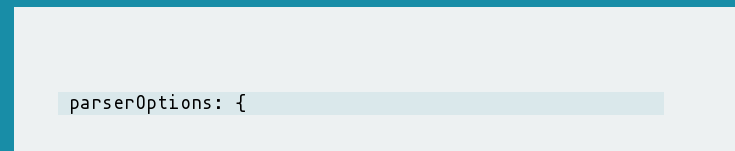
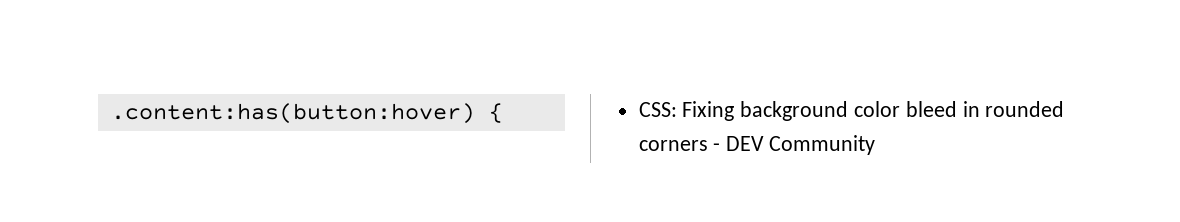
- parserOptions: {
+ .content:has(button:hover) {
+ CSS: Fixing background color bleed in rounded corners - DEV Community

